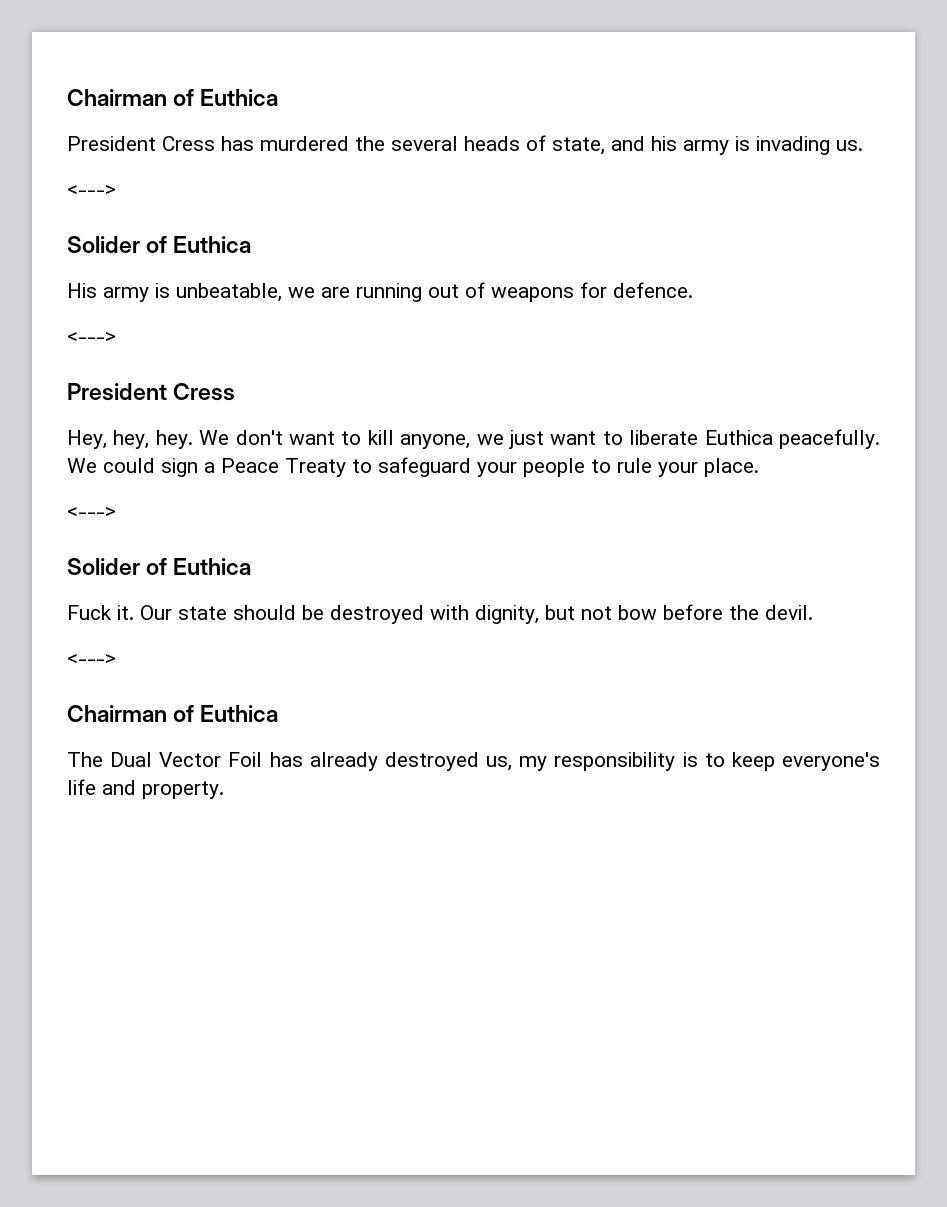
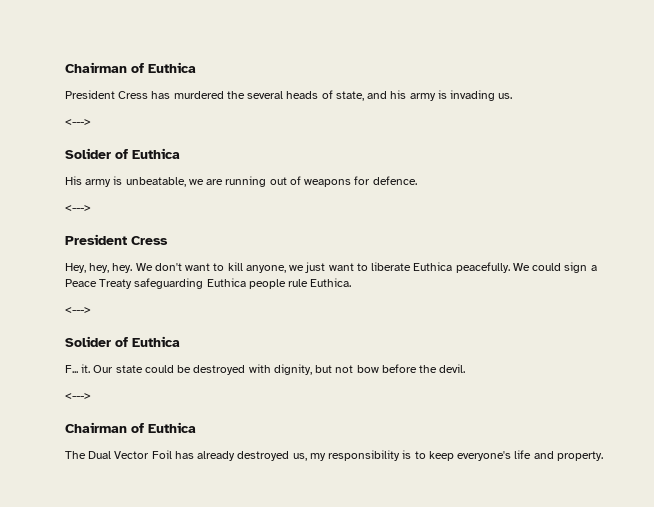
- We could sign a Peace Treaty to safeguard your people to rule your place.
+ We could sign a Peace Treaty safeguarding Euthica people rule Euthica.
  <--->
  Solider of Euthica
- Fuck it.
+ F... it.
- Our state should be destroyed with dignity, but not bow before the devil.
+ Our state could be destroyed with dignity, but not bow before the devil.

